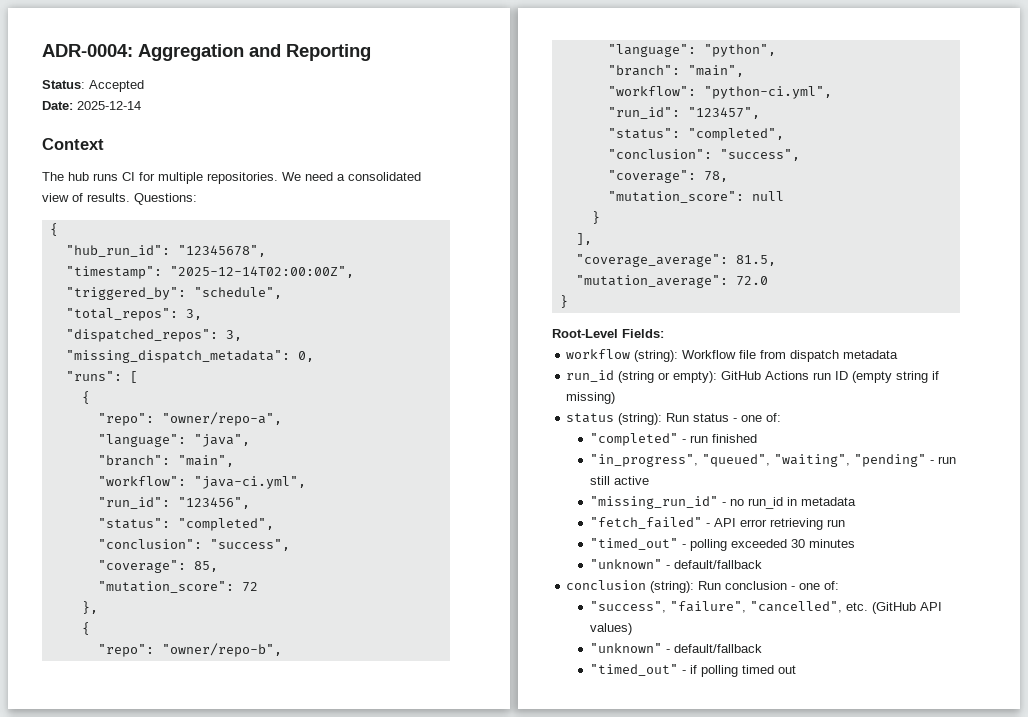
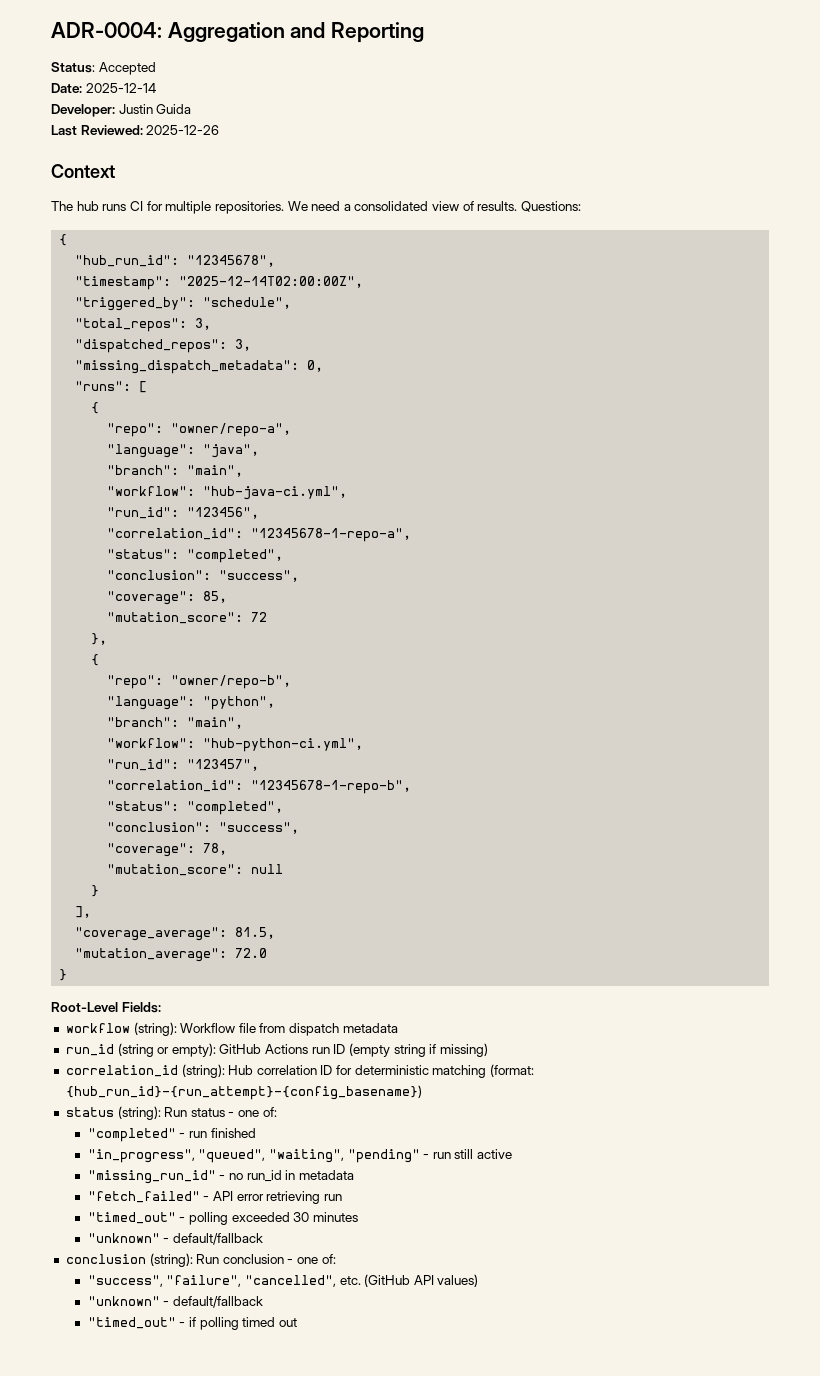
+ Developer: Justin Guida
+ Last Reviewed: 2025-12-26
- "workflow": "java-ci.yml",
+ "workflow": "hub-java-ci.yml",
+ "correlation_id": "12345678-1-repo-a",
- "workflow": "python-ci.yml",
+ "workflow": "hub-python-ci.yml",
+ "correlation_id": "12345678-1-repo-b",
+ correlation_id (string): Hub correlation ID for deterministic matching (format: {hub_run_id}-{run_attempt}-{config_basename})

